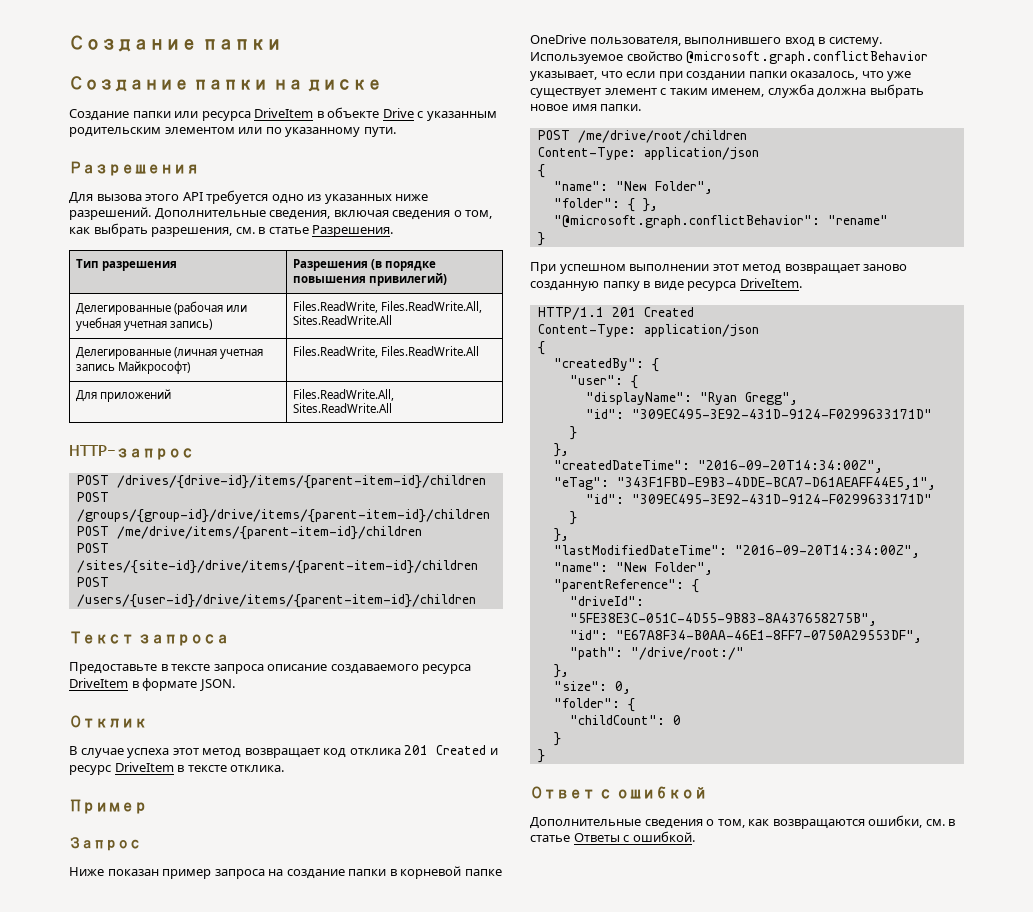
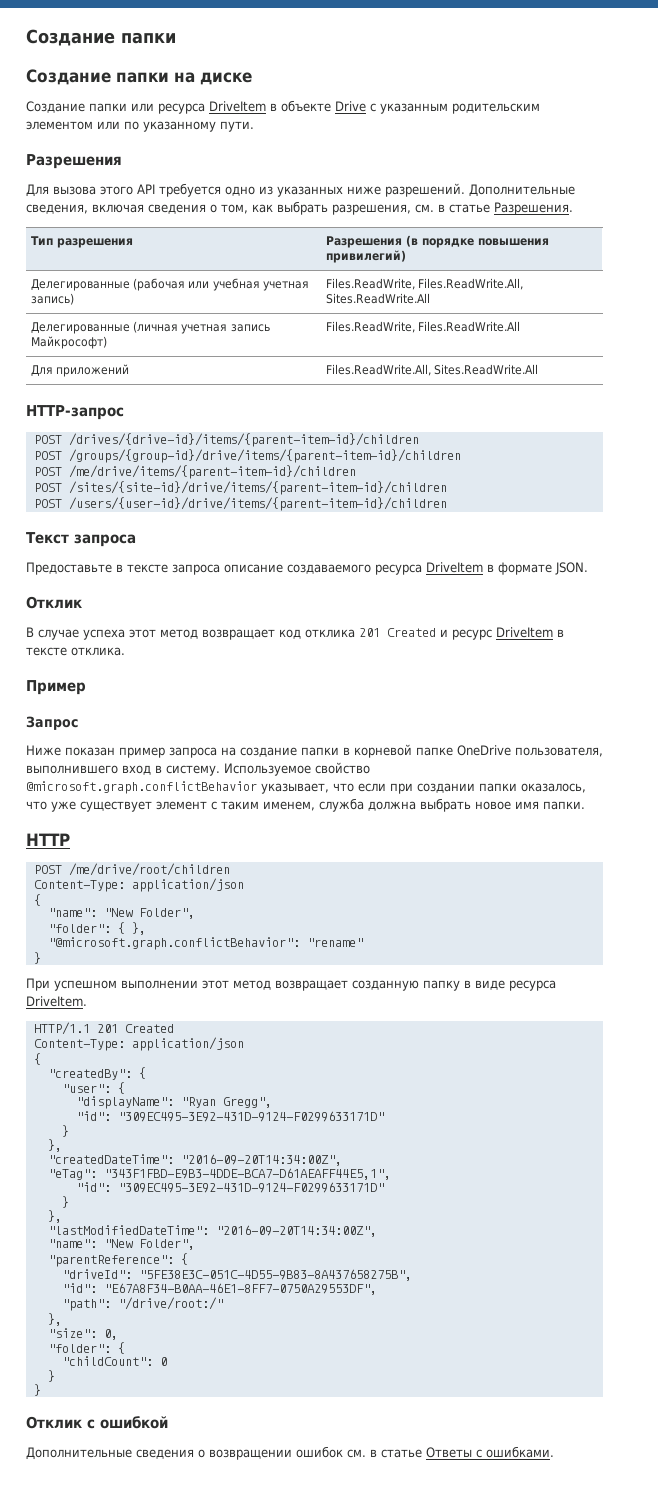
+ HTTP
- При успешном выполнении этот метод возвращает заново созданную папку в виде ресурса DriveItem.
+ При успешном выполнении этот метод возвращает созданную папку в виде ресурса DriveItem.
- Ответ с ошибкой
+ Отклик с ошибкой
- Дополнительные сведения о том, как возвращаются ошибки, см. в статье Ответы с ошибкой.
+ Дополнительные сведения о возвращении ошибок см. в статье Ответы с ошибками.

